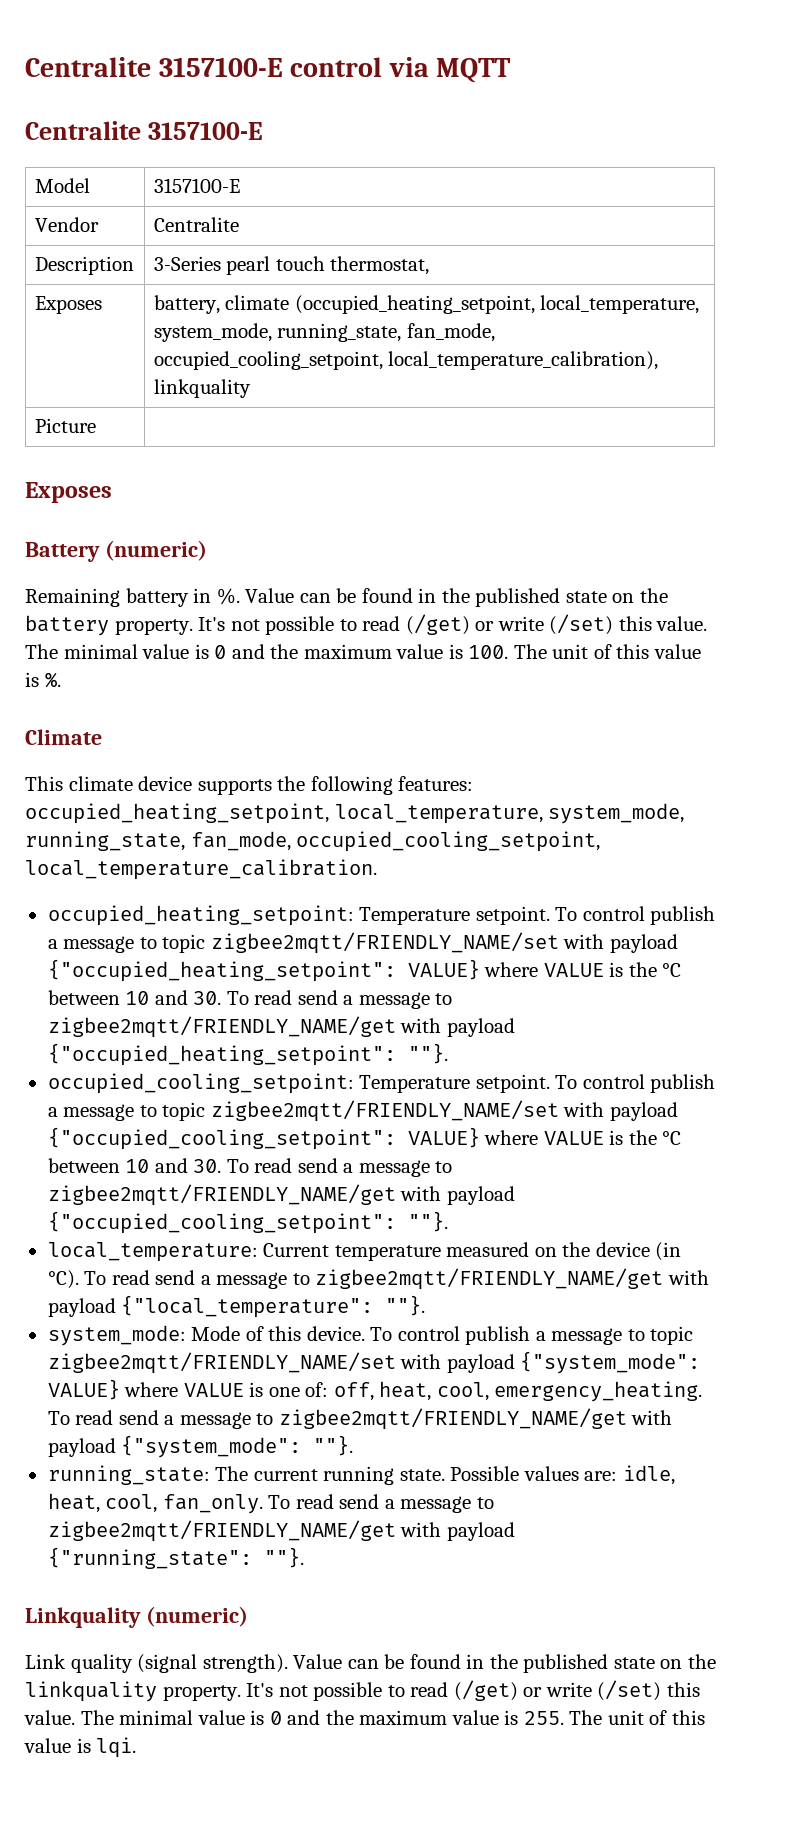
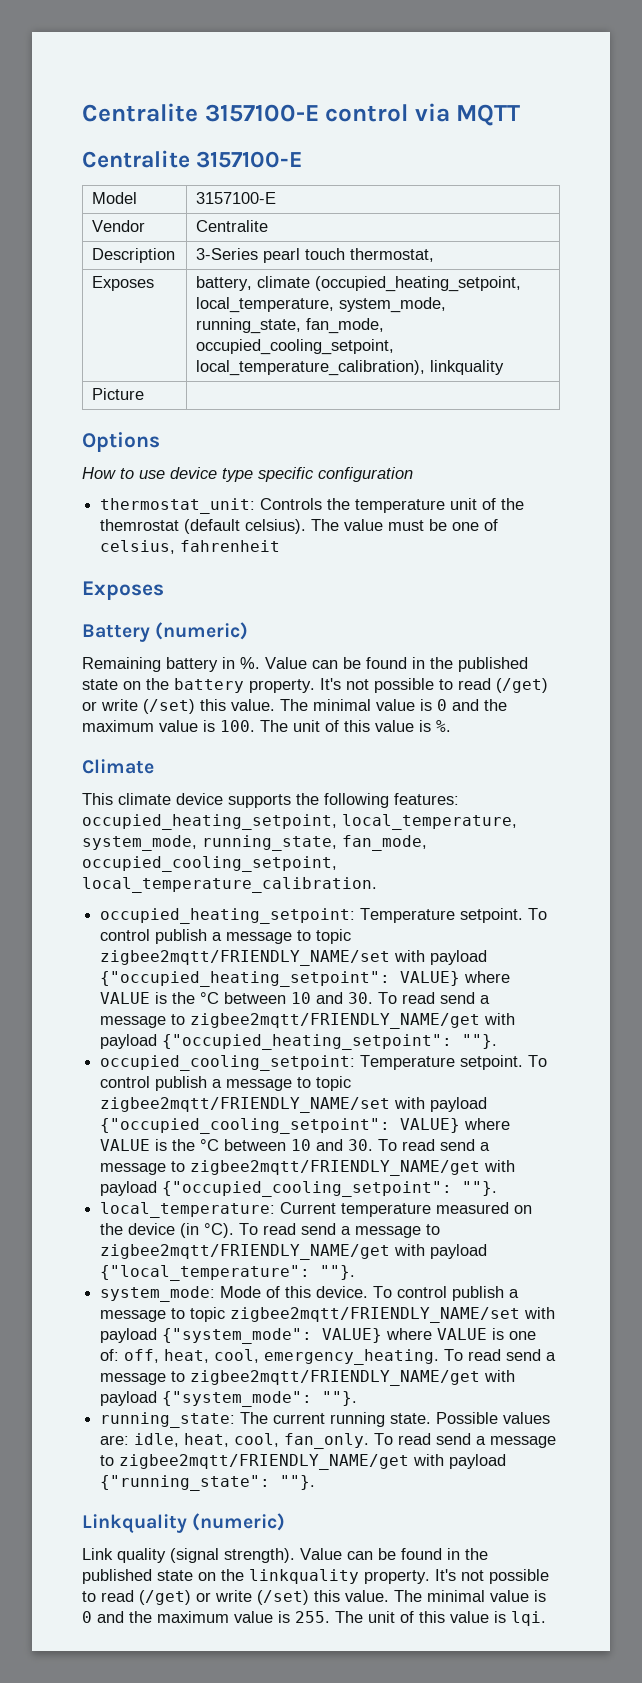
+ Options
+ How to use device type specific configuration
+ thermostat_unit: Controls the temperature unit of the themrostat (default celsius). The value must be one of celsius, fahrenheit

